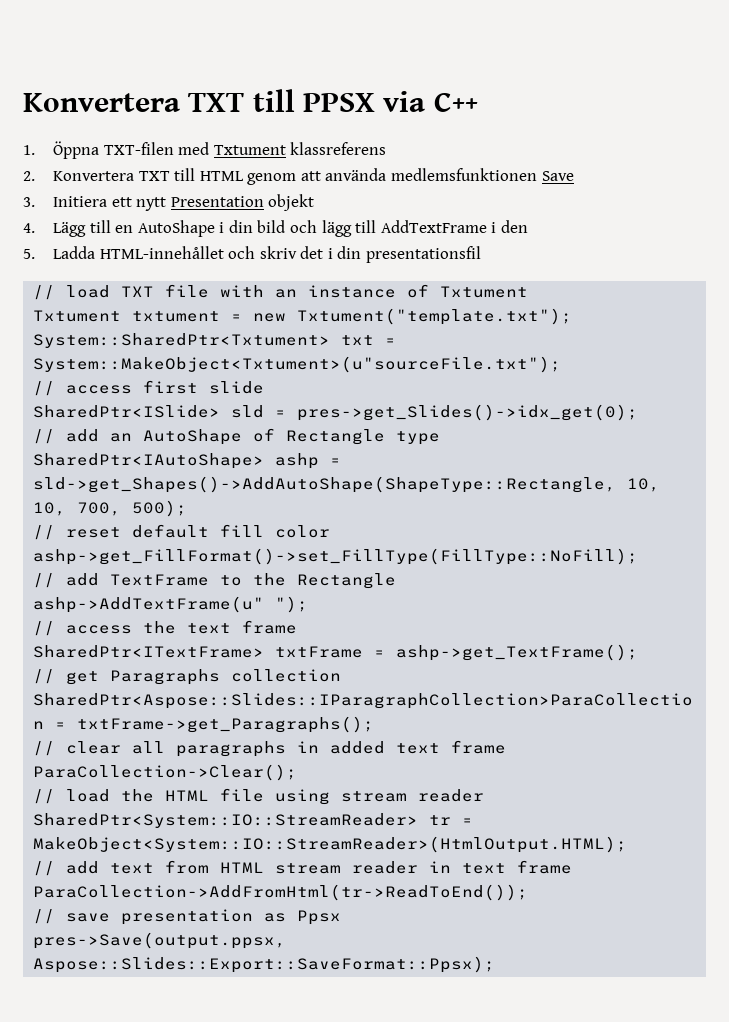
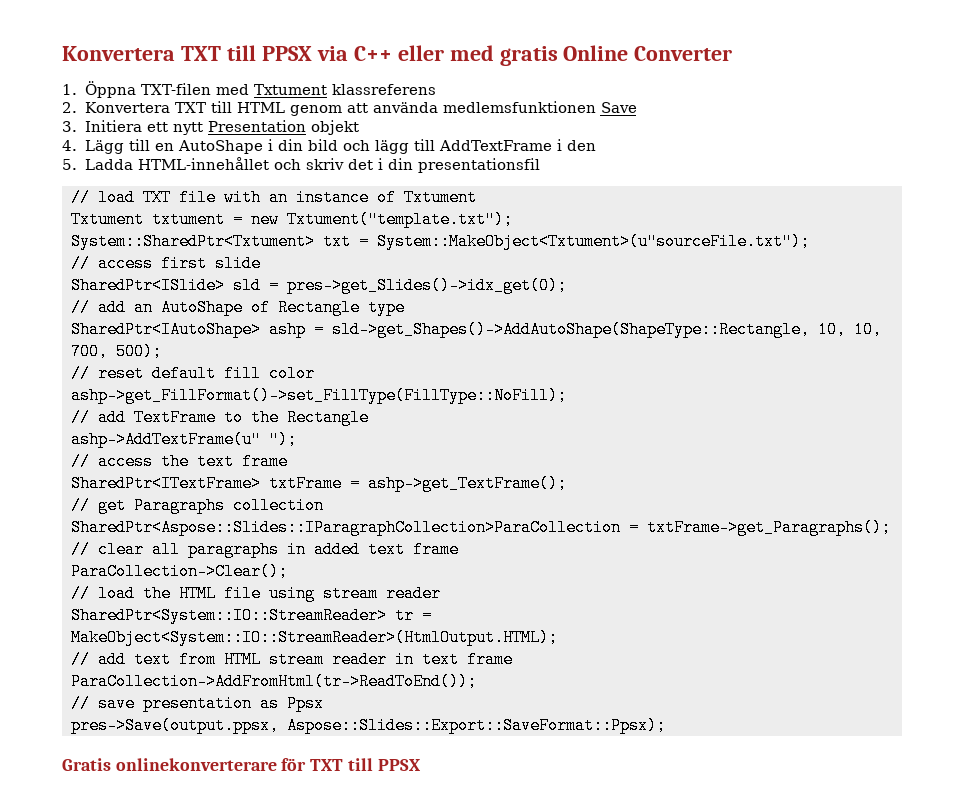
- Konvertera TXT till PPSX via C++
+ Konvertera TXT till PPSX via C++ eller med gratis Online Converter
+ Gratis onlinekonverterare för TXT till PPSX

